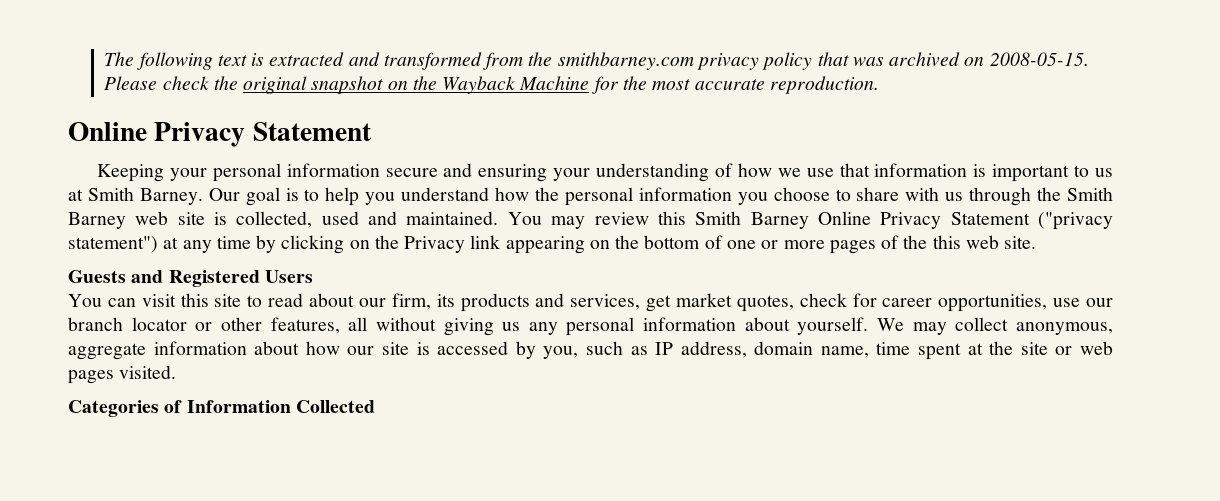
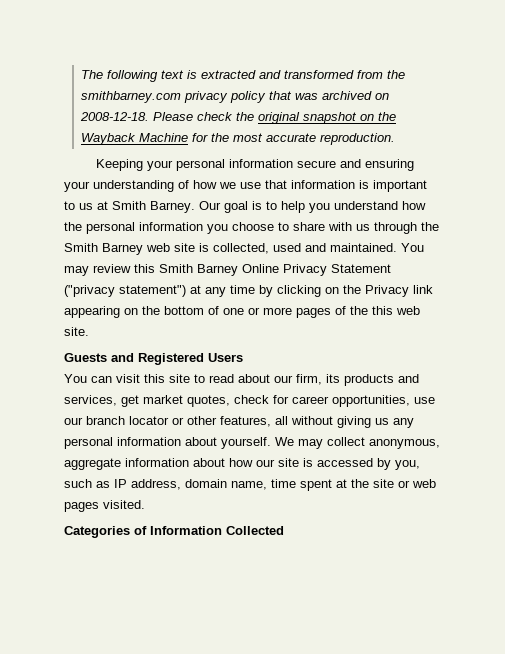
- The following text is extracted and transformed from the smithbarney.com privacy policy that was archived on 2008-05-15.
+ The following text is extracted and transformed from the smithbarney.com privacy policy that was archived on 2008-12-18.
  Please check the original snapshot on the Wayback Machine for the most accurate reproduction.
- Online Privacy Statement

